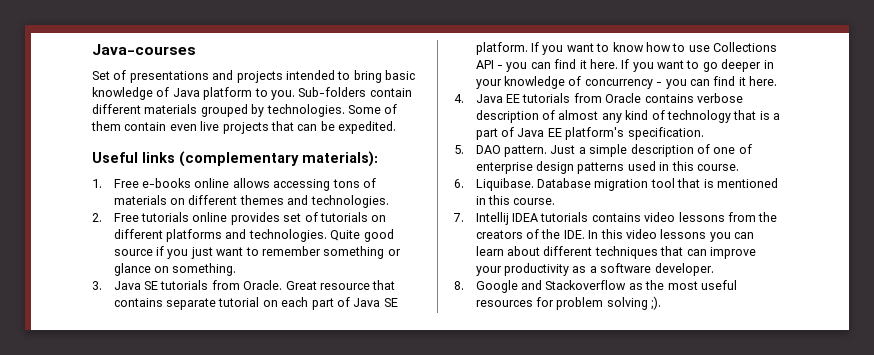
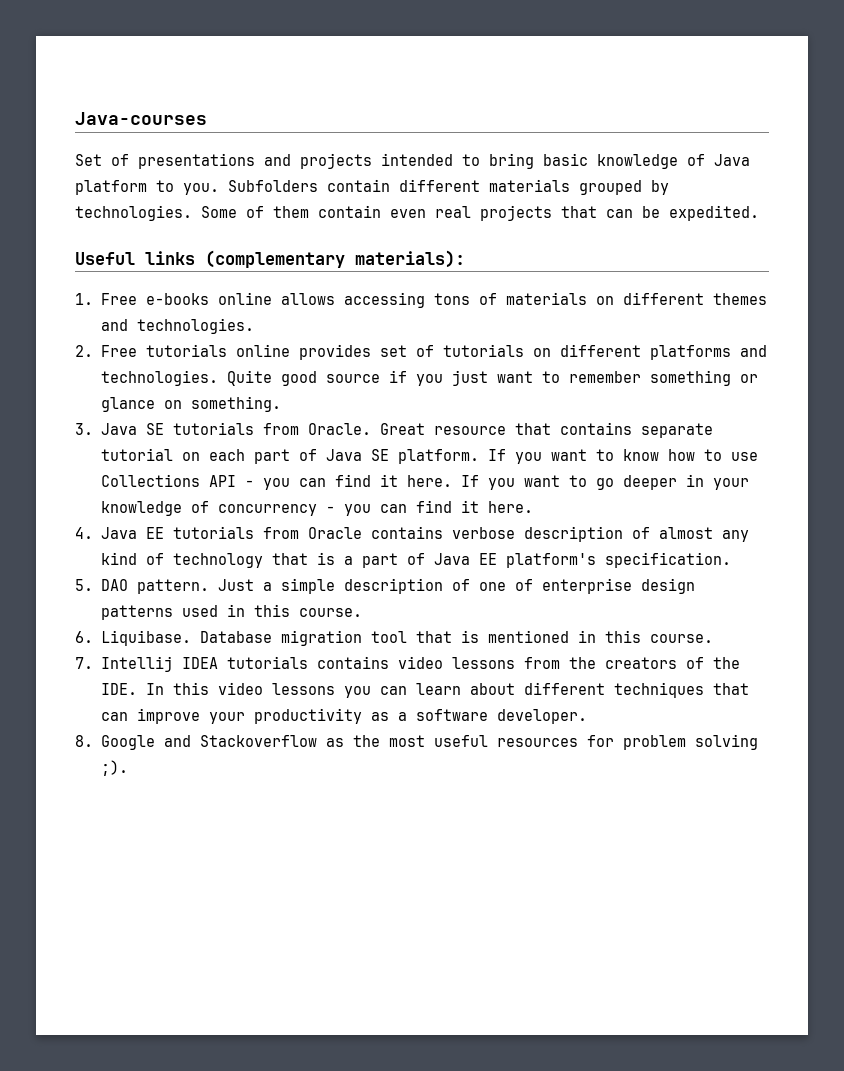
- Sub-folders contain different materials grouped by technologies.
+ Subfolders contain different materials grouped by technologies.
- Some of them contain even live projects that can be expedited.
+ Some of them contain even real projects that can be expedited.

